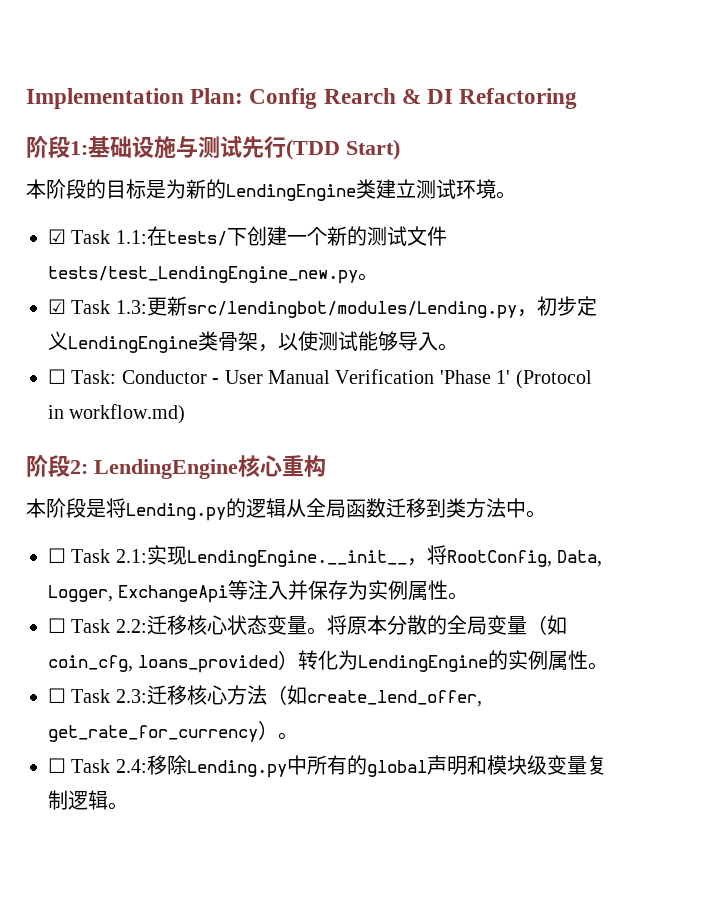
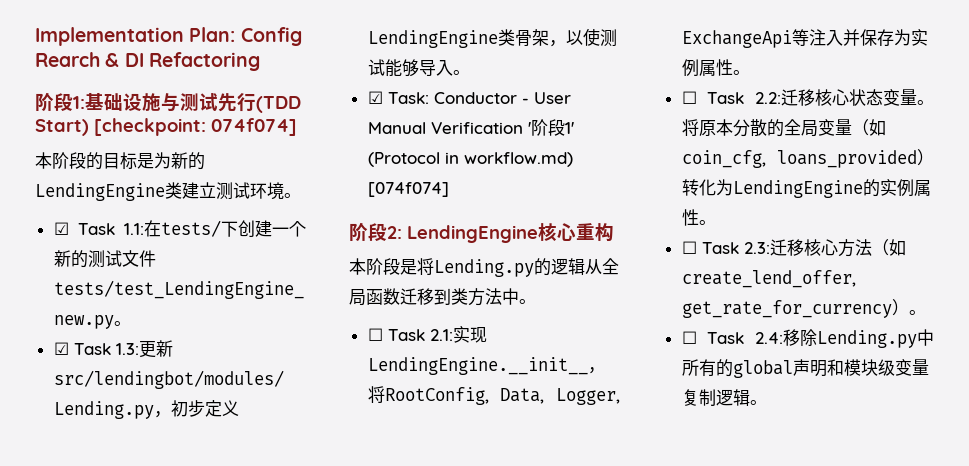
- 阶段1:基础设施与测试先行(TDD Start)
+ 阶段1:基础设施与测试先行(TDD Start) [checkpoint: 074f074]
- ☐ Task: Conductor - User Manual Verification 'Phase 1' (Protocol in workflow.md)
+ ☑ Task: Conductor - User Manual Verification '阶段1' (Protocol in workflow.md) [074f074]

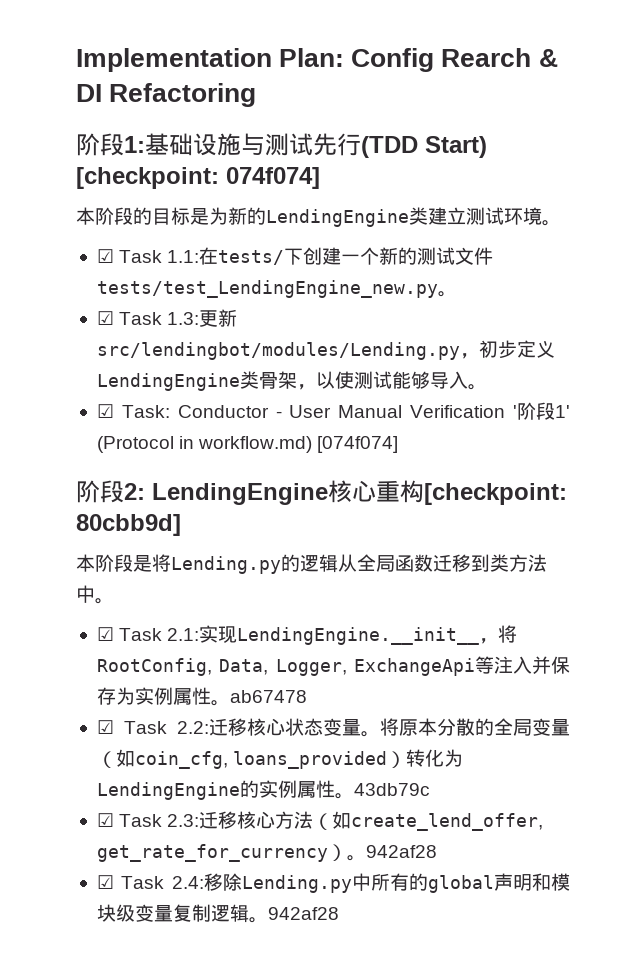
- 阶段2: LendingEngine核心重构
+ 阶段2: LendingEngine核心重构[checkpoint: 80cbb9d]
- ☐ Task 2.1:实现LendingEngine.__init__，将RootConfig, Data, Logger, ExchangeApi等注入并保存为实例属性。
- ☐ Task 2.2:迁移核心状态变量。
+ ☑ Task 2.1:实现LendingEngine.__init__，将RootConfig, Data, Logger, ExchangeApi等注入并保存为实例属性。ab67478
+ ☑ Task 2.2:迁移核心状态变量。
- 将原本分散的全局变量（如coin_cfg, loans_provided）转化为LendingEngine的实例属性。
- ☐ Task 2.3:迁移核心方法（如create_lend_offer, get_rate_for_currency）。
- ☐ Task 2.4:移除Lending.py中所有的global声明和模块级变量复制逻辑。
+ 将原本分散的全局变量（如coin_cfg, loans_provided）转化为LendingEngine的实例属性。43db79c
+ ☑ Task 2.3:迁移核心方法（如create_lend_offer, get_rate_for_currency）。942af28
+ ☑ Task 2.4:移除Lending.py中所有的global声明和模块级变量复制逻辑。942af28

